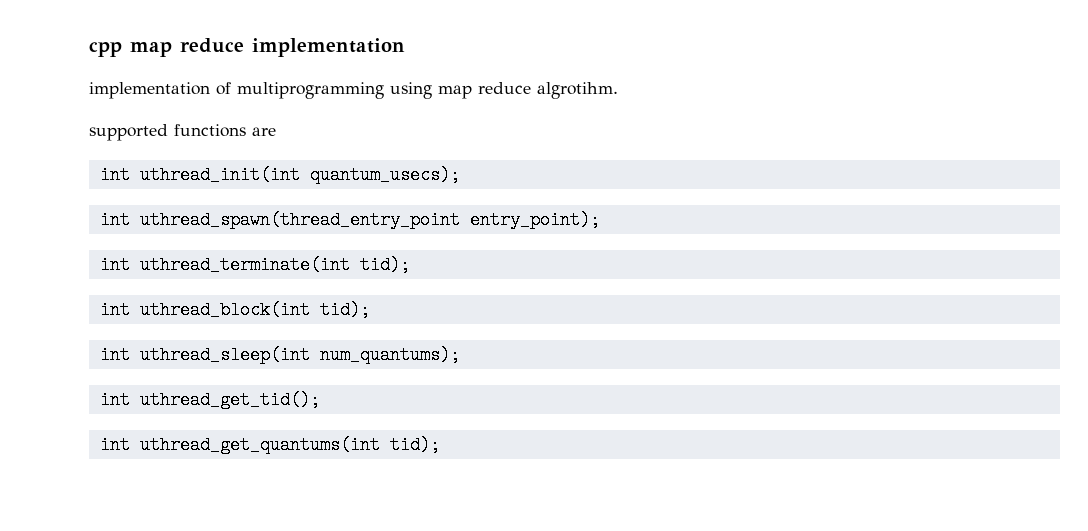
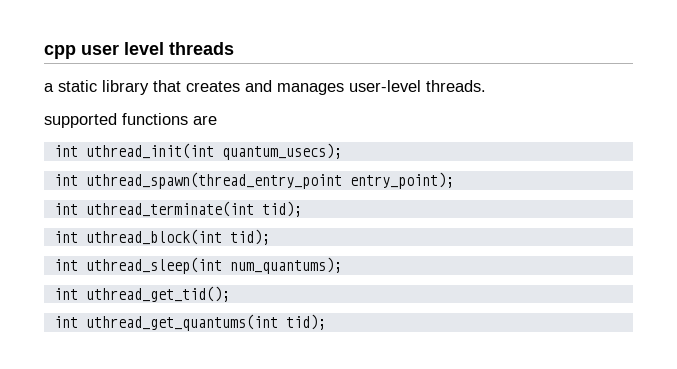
- cpp map reduce implementation
- implementation of multiprogramming using map reduce algrotihm.
+ cpp user level threads
+ a static library that creates and manages user-level threads.

